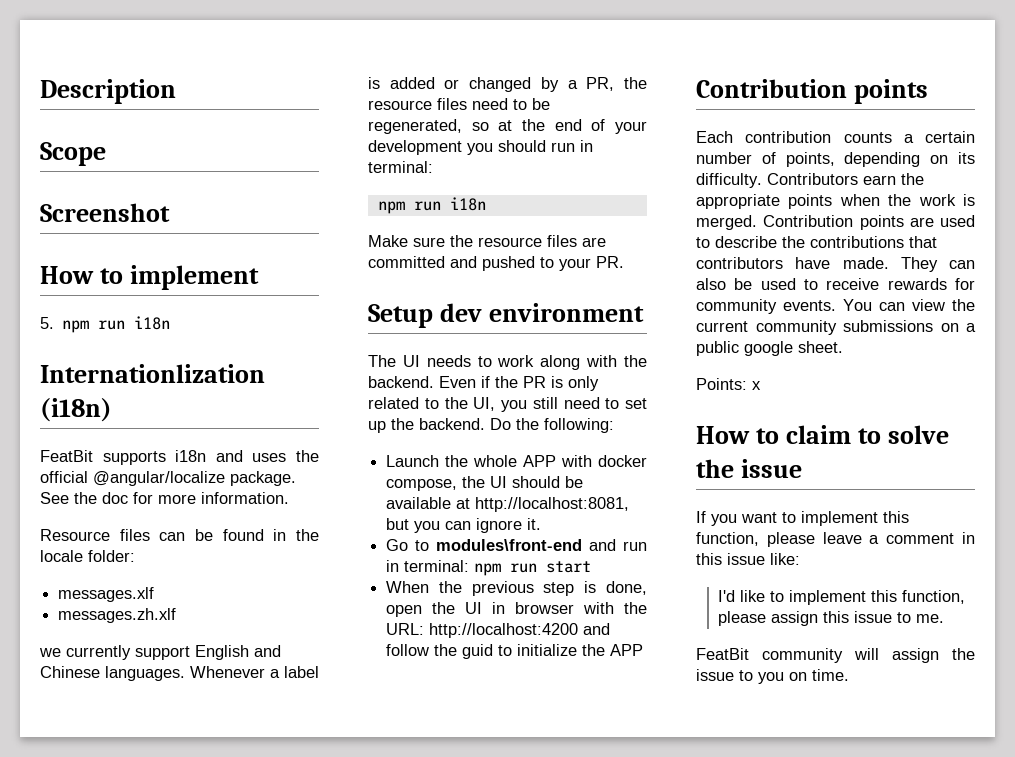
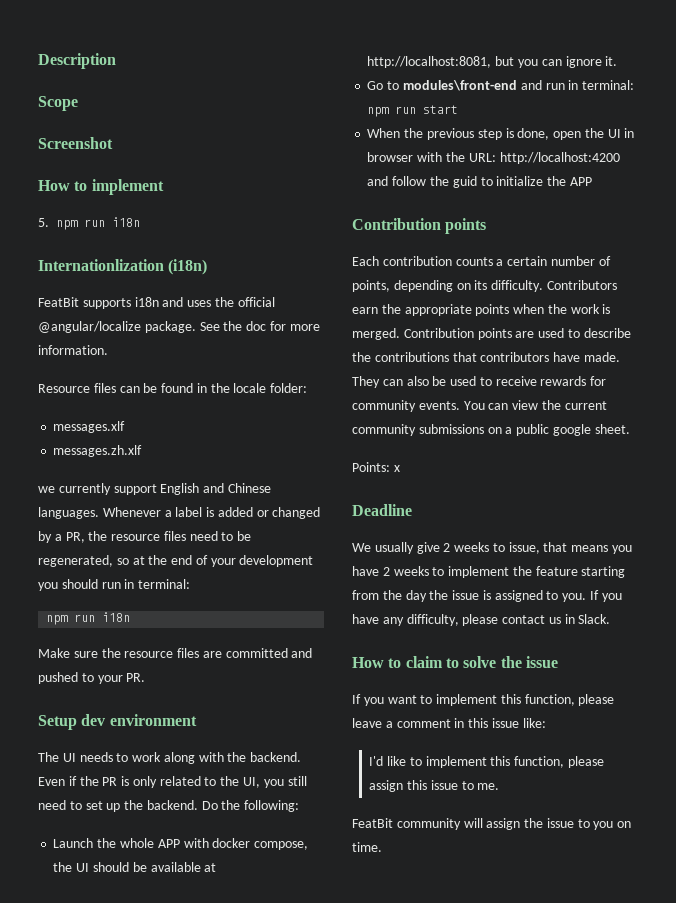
+ Deadline
+ We usually give 2 weeks to issue, that means you have 2 weeks to implement the feature starting from the day the issue is assigned to you. If you have any difficulty, please contact us in Slack.

